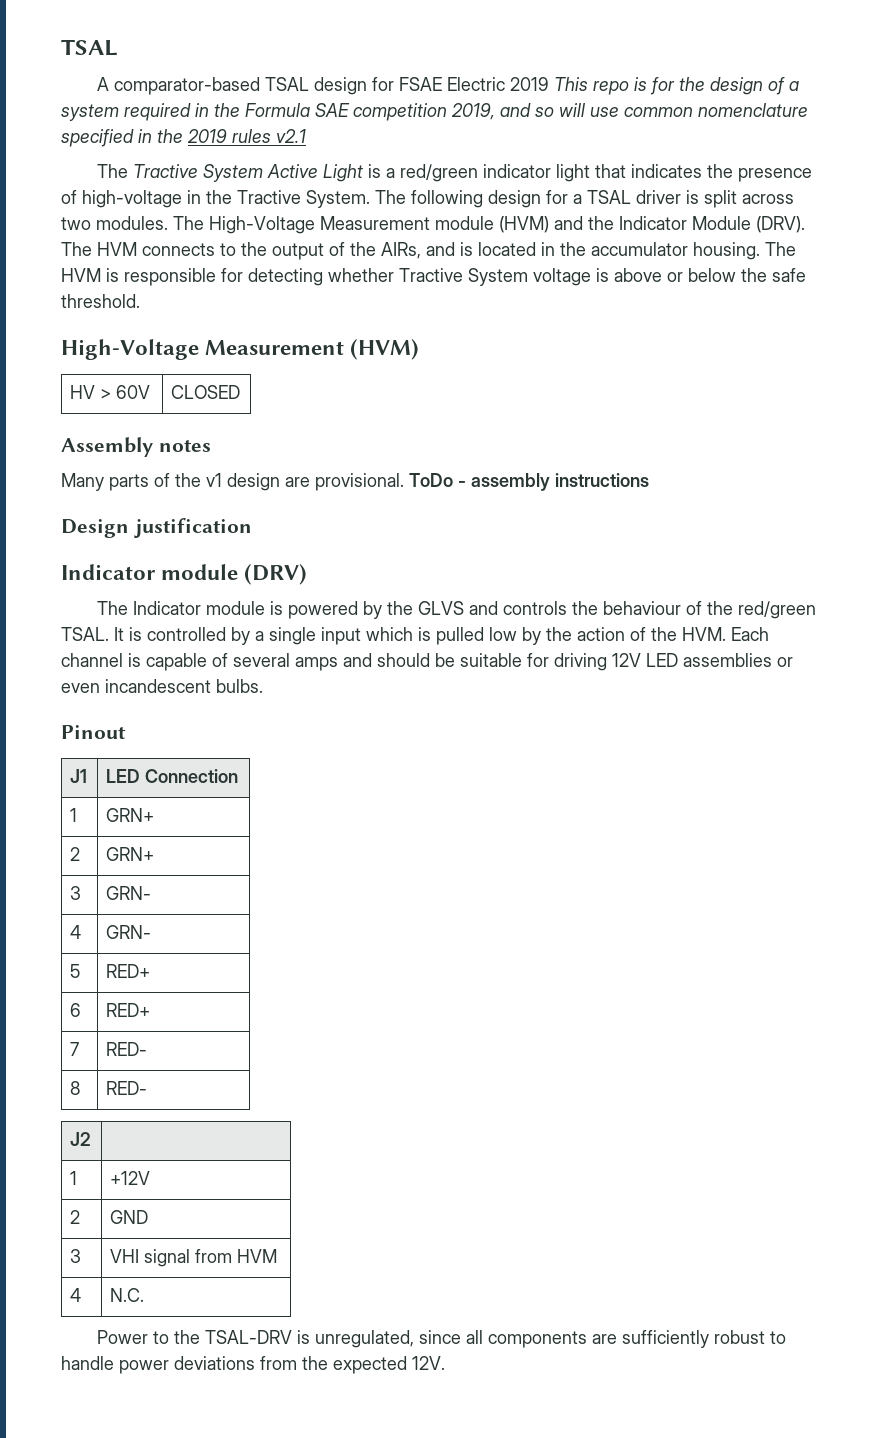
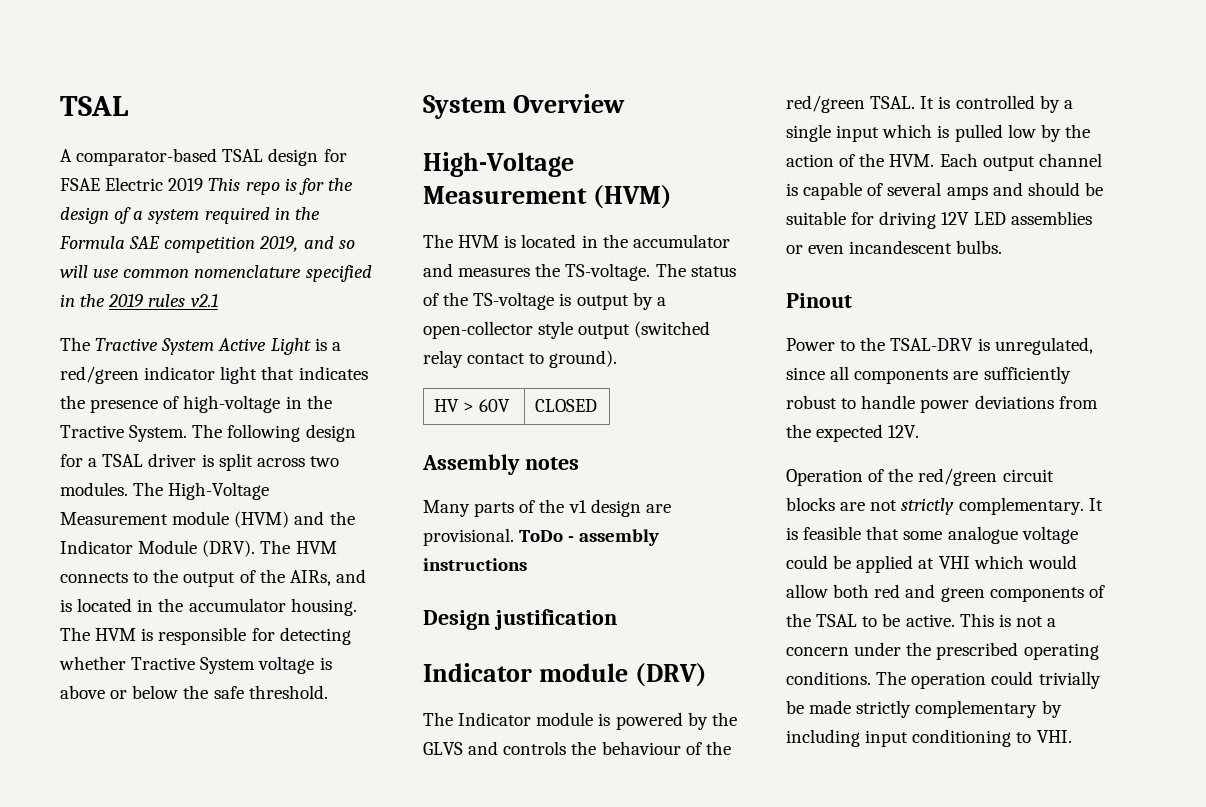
+ System Overview
+ The HVM is located in the accumulator and measures the TS-voltage. The status of the TS-voltage is output by a open-collector style output (switched relay contact to ground).
- It is controlled by a single input which is pulled low by the action of the HVM. Each channel is capable of several amps and should be suitable for driving 12V LED assemblies or even incandescent bulbs.
+ It is controlled by a single input which is pulled low by the action of the HVM. Each output channel is capable of several amps and should be suitable for driving 12V LED assemblies or even incandescent bulbs.
- J1 | LED Connection
- 1 | GRN+
- 2 | GRN+
- 3 | GRN-
- 4 | GRN-
- 5 | RED+
- 6 | RED+
- 7 | RED-
- 8 | RED-
- J2 |
- 1 | +12V
- 2 | GND
- 3 | VHI signal from HVM
- 4 | N.C.
+ Operation of the red/green circuit blocks are not strictly complementary. It is feasible that some analogue voltage could be applied at VHI which would allow both red and green components of the TSAL to be active. This is not a concern under the prescribed operating conditions. The operation could trivially be made strictly complementary by including input conditioning to VHI.

